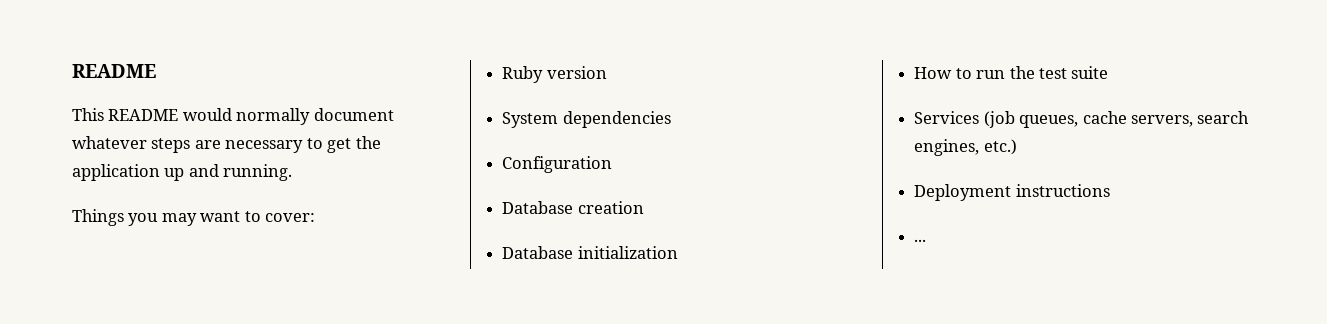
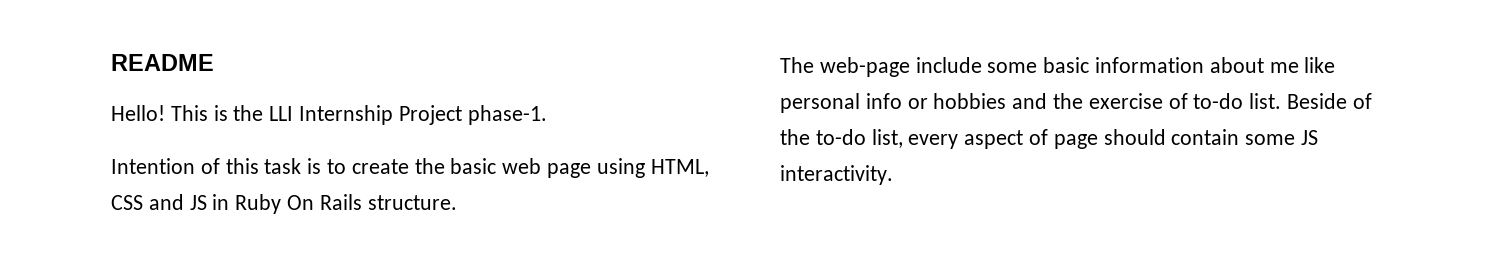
- This README would normally document whatever steps are necessary to get the application up and running.
- Things you may want to cover:
- Ruby version
- System dependencies
- Configuration
- Database creation
- Database initialization
- How to run the test suite
- Services (job queues, cache servers, search engines, etc.)
- Deployment instructions
- ...
+ Hello! This is the LLI Internship Project phase-1.
+ Intention of this task is to create the basic web page using HTML, CSS and JS in Ruby On Rails structure.
+ The web-page include some basic information about me like personal info or hobbies and the exercise of to-do list. Beside of the to-do list, every aspect of page should contain some JS interactivity.

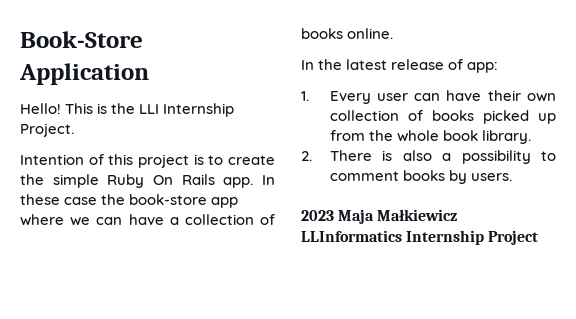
- README
+ Book-Store Application
- This is the LLI Internship Project phase-1.
+ This is the LLI Internship Project.
- Intention of this task is to create the basic web page using HTML, CSS and JS in Ruby On Rails structure.
- The web-page include some basic information about me like personal info or hobbies and the exercise of to-do list. Beside of the to-do list, every aspect of page should contain some JS interactivity.
+ Intention of this project is to create the simple Ruby On Rails app. In these case the book-store app where we can have a collection of books online.
+ In the latest release of app:
+ 1. Every user can have their own collection of books picked up from the whole book library.
+ 2. There is also a possibility to comment books by users.
+ 2023 Maja Małkiewicz LLInformatics Internship Project

